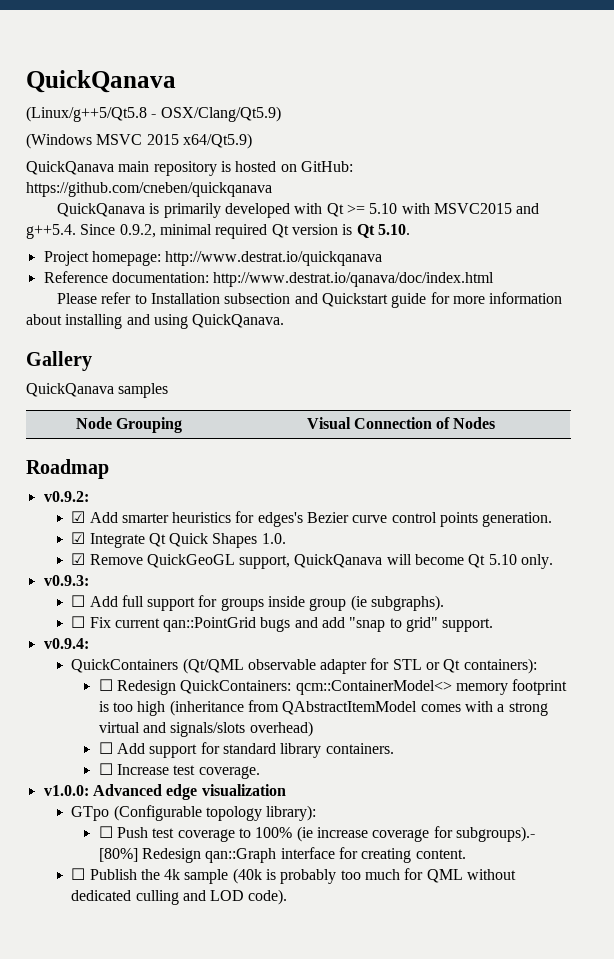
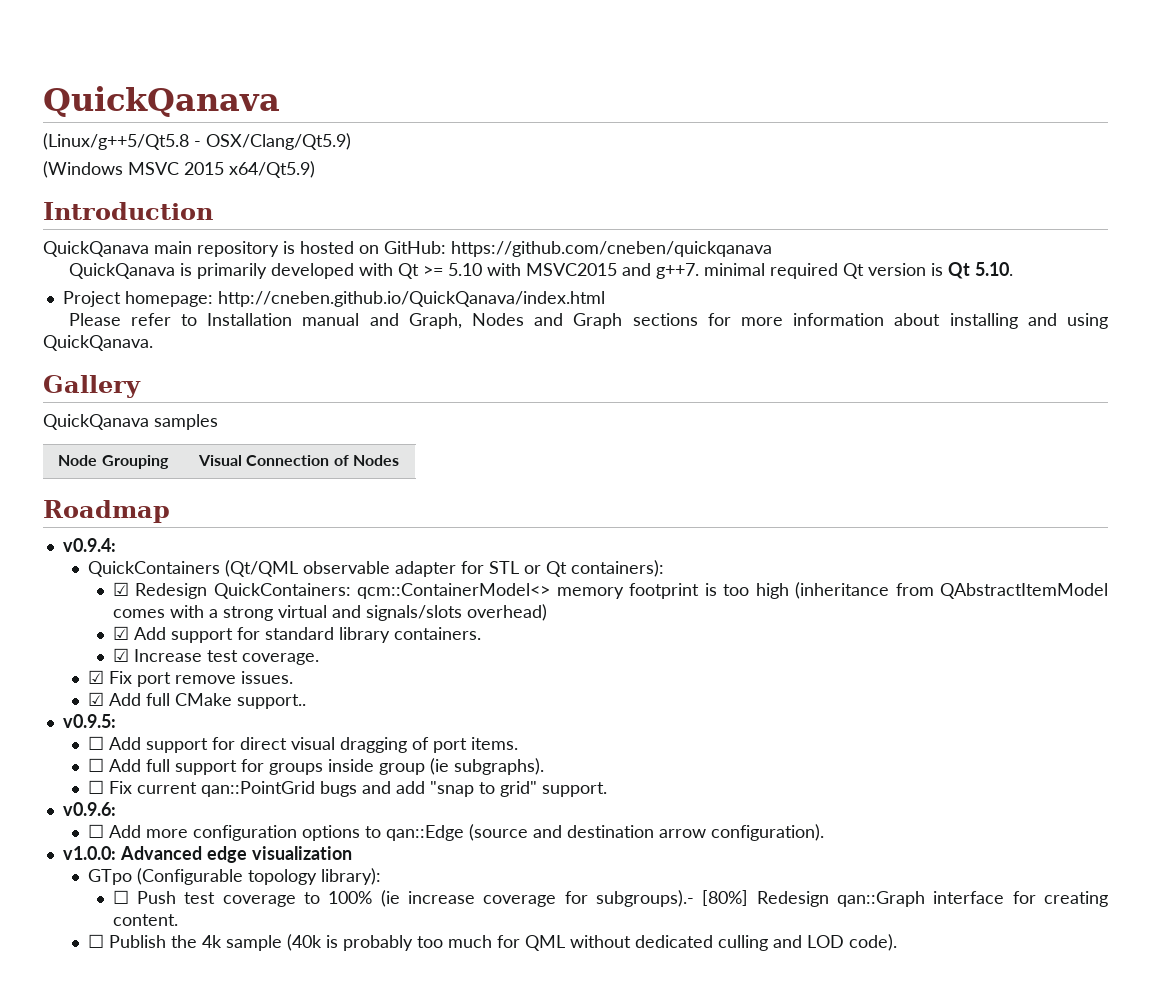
+ Introduction
- QuickQanava is primarily developed with Qt >= 5.10 with MSVC2015 and g++5.4. Since 0.9.2, minimal required Qt version is Qt 5.10.
+ QuickQanava is primarily developed with Qt >= 5.10 with MSVC2015 and g++7. minimal required Qt version is Qt 5.10.
- Project homepage: http://www.destrat.io/quickqanava
- Reference documentation: http://www.destrat.io/qanava/doc/index.html
+ Project homepage: http://cneben.github.io/QuickQanava/index.html
- Please refer to Installation subsection and Quickstart guide for more information about installing and using QuickQanava.
+ Please refer to Installation manual and Graph, Nodes and Graph sections for more information about installing and using QuickQanava.
- v0.9.2:
- ☑ Add smarter heuristics for edges's Bezier curve control points generation.
- ☑ Integrate Qt Quick Shapes 1.0.
- ☑ Remove QuickGeoGL support, QuickQanava will become Qt 5.10 only.
- v0.9.3:
+ v0.9.4:
+ QuickContainers (Qt/QML observable adapter for STL or Qt containers):
+ ☑ Redesign QuickContainers: qcm::ContainerModel<> memory footprint is too high (inheritance from QAbstractItemModel comes with a strong virtual and signals/slots overhead)
+ ☑ Add support for standard library containers.
+ ☑ Increase test coverage.
+ ☑ Fix port remove issues.
+ ☑ Add full CMake support..
+ v0.9.5:
+ ☐ Add support for direct visual dragging of port items.
- v0.9.4:
- QuickContainers (Qt/QML observable adapter for STL or Qt containers):
- ☐ Redesign QuickContainers: qcm::ContainerModel<> memory footprint is too high (inheritance from QAbstractItemModel comes with a strong virtual and signals/slots overhead)
- ☐ Add support for standard library containers.
- ☐ Increase test coverage.
+ v0.9.6:
+ ☐ Add more configuration options to qan::Edge (source and destination arrow configuration).

